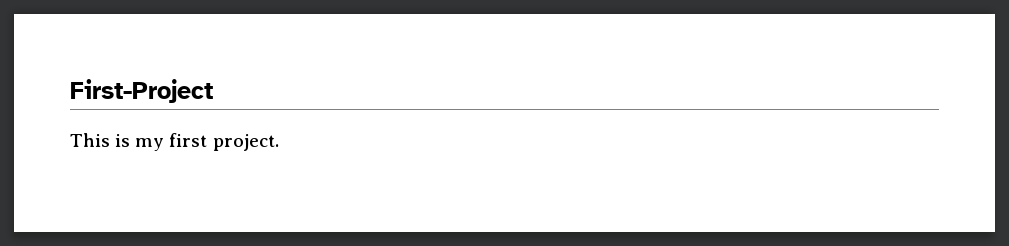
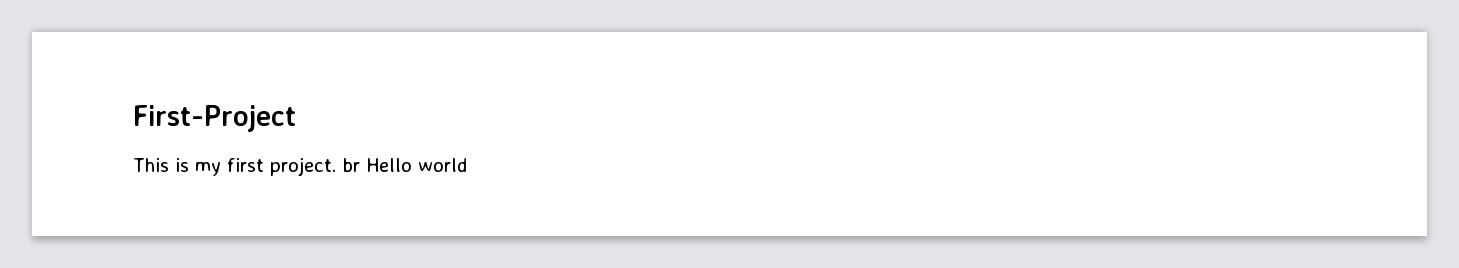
- This is my first project.
+ This is my first project. br Hello world

